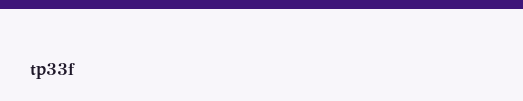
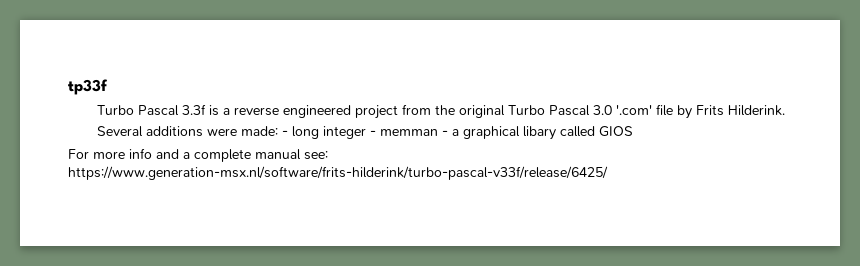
+ Turbo Pascal 3.3f is a reverse engineered project from the original Turbo Pascal 3.0 '.com' file by Frits Hilderink.
+ Several additions were made: - long integer - memman - a graphical libary called GIOS
+ For more info and a complete manual see: https://www.generation-msx.nl/software/frits-hilderink/turbo-pascal-v33f/release/6425/

